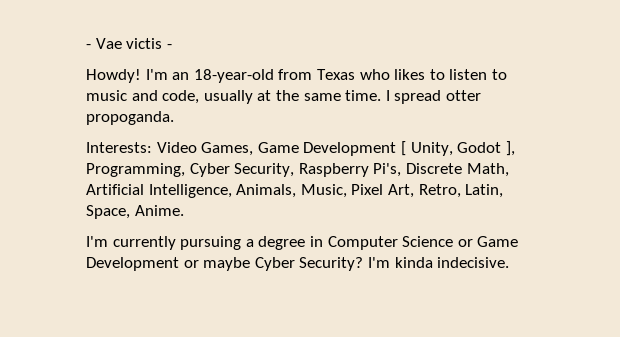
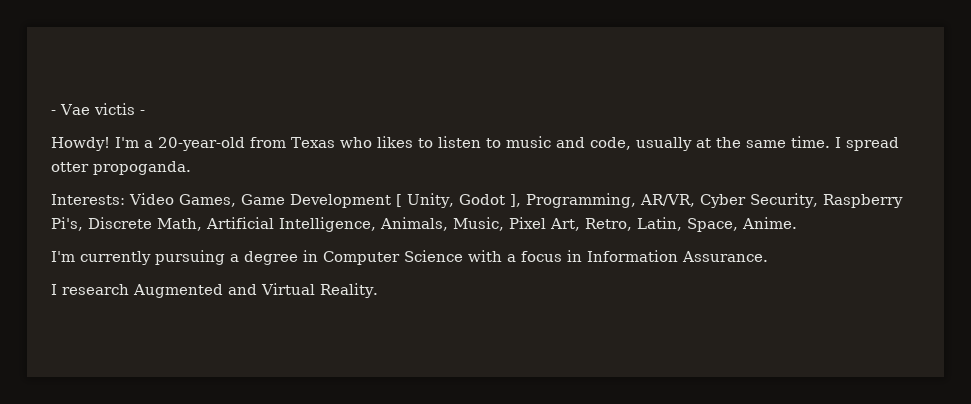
- I'm an 18-year-old from Texas who likes to listen to music and code, usually at the same time.
+ I'm a 20-year-old from Texas who likes to listen to music and code, usually at the same time.
- Interests: Video Games, Game Development [ Unity, Godot ], Programming, Cyber Security, Raspberry Pi's, Discrete Math, Artificial Intelligence, Animals, Music, Pixel Art, Retro, Latin, Space, Anime.
+ Interests: Video Games, Game Development [ Unity, Godot ], Programming, AR/VR, Cyber Security, Raspberry Pi's, Discrete Math, Artificial Intelligence, Animals, Music, Pixel Art, Retro, Latin, Space, Anime.
- I'm currently pursuing a degree in Computer Science or Game Development or maybe Cyber Security? I'm kinda indecisive.
+ I'm currently pursuing a degree in Computer Science with a focus in Information Assurance.
+ I research Augmented and Virtual Reality.

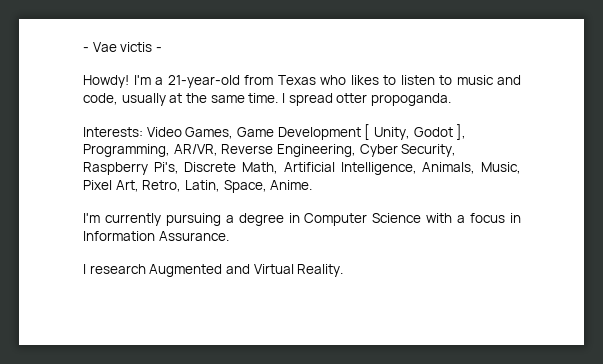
- I'm a 20-year-old from Texas who likes to listen to music and code, usually at the same time.
+ I'm a 21-year-old from Texas who likes to listen to music and code, usually at the same time.
- Interests: Video Games, Game Development [ Unity, Godot ], Programming, AR/VR, Cyber Security, Raspberry Pi's, Discrete Math, Artificial Intelligence, Animals, Music, Pixel Art, Retro, Latin, Space, Anime.
+ Interests: Video Games, Game Development [ Unity, Godot ], Programming, AR/VR, Reverse Engineering, Cyber Security, Raspberry Pi's, Discrete Math, Artificial Intelligence, Animals, Music, Pixel Art, Retro, Latin, Space, Anime.

